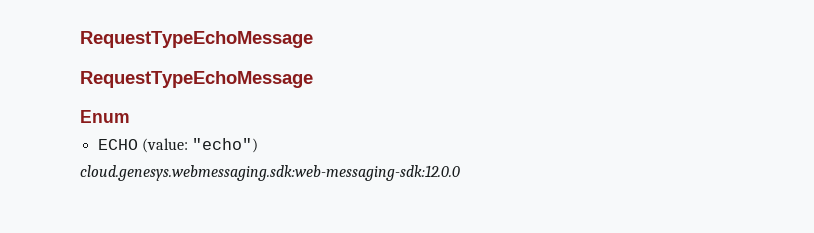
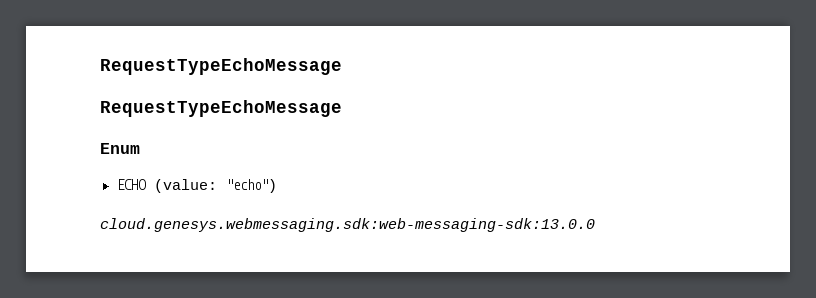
- cloud.genesys.webmessaging.sdk:web-messaging-sdk:12.0.0
+ cloud.genesys.webmessaging.sdk:web-messaging-sdk:13.0.0

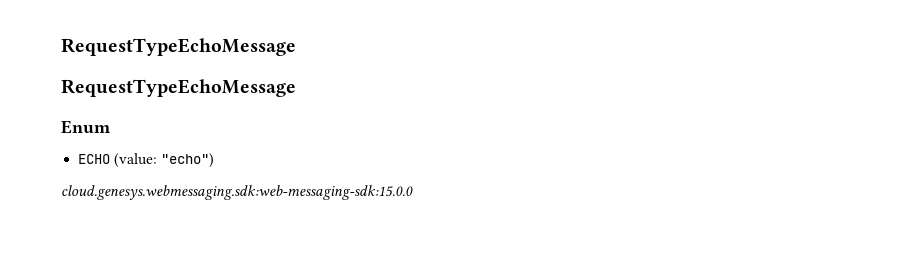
- cloud.genesys.webmessaging.sdk:web-messaging-sdk:13.0.0
+ cloud.genesys.webmessaging.sdk:web-messaging-sdk:15.0.0

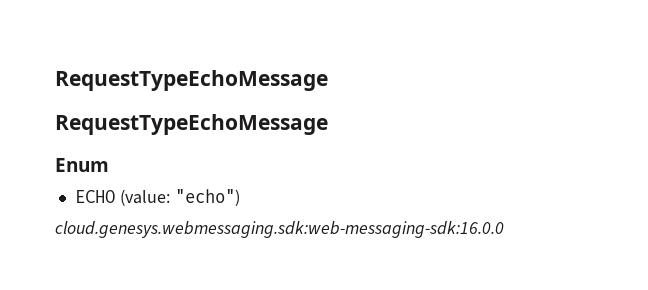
- cloud.genesys.webmessaging.sdk:web-messaging-sdk:15.0.0
+ cloud.genesys.webmessaging.sdk:web-messaging-sdk:16.0.0

